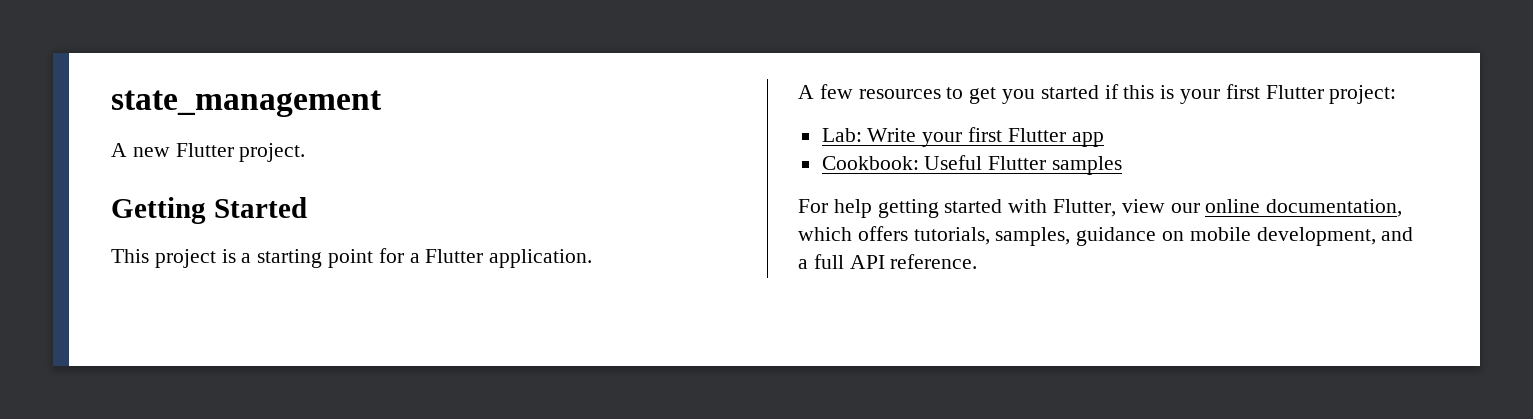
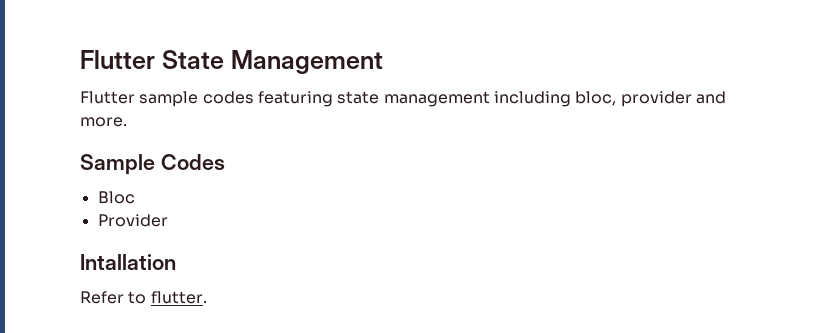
- state_management
- A new Flutter project.
- Getting Started
- This project is a starting point for a Flutter application.
- A few resources to get you started if this is your first Flutter project:
- Lab: Write your first Flutter app
- Cookbook: Useful Flutter samples
- For help getting started with Flutter, view our online documentation, which offers tutorials, samples, guidance on mobile development, and a full API reference.
+ Flutter State Management
+ Flutter sample codes featuring state management including bloc, provider and more.
+ Sample Codes
+ Bloc
+ Provider
+ Intallation
+ Refer to flutter.

